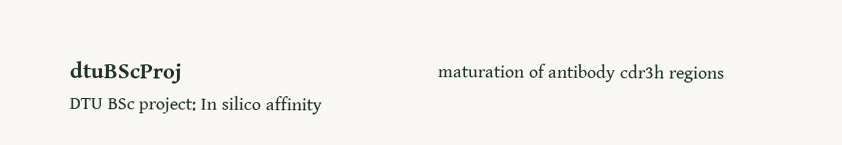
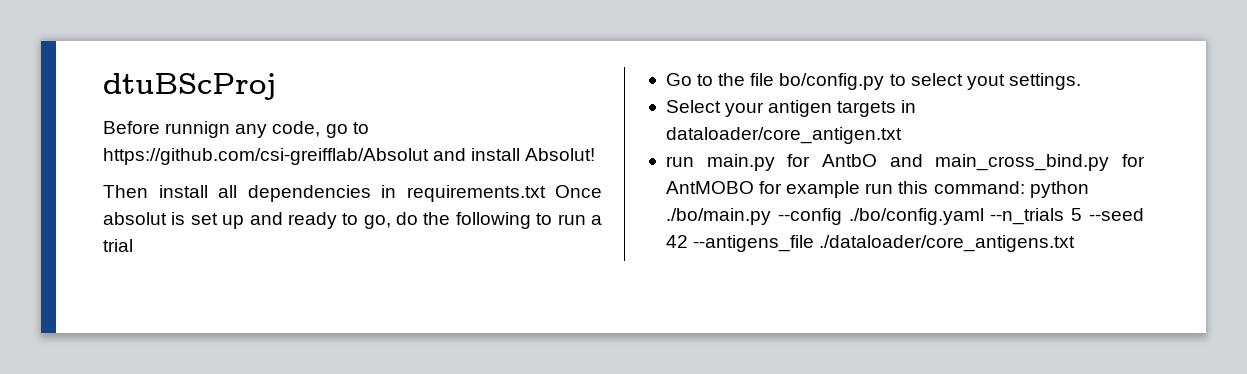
- DTU BSc project: In silico affinity maturation of antibody cdr3h regions
+ Before runnign any code, go to https://github.com/csi-greifflab/Absolut and install Absolut!
+ Then install all dependencies in requirements.txt Once absolut is set up and ready to go, do the following to run a trial
+ Go to the file bo/config.py to select yout settings.
+ Select your antigen targets in dataloader/core_antigen.txt
+ run main.py for AntbO and main_cross_bind.py for AntMOBO for example run this command: python ./bo/main.py --config ./bo/config.yaml --n_trials 5 --seed 42 --antigens_file ./dataloader/core_antigens.txt

